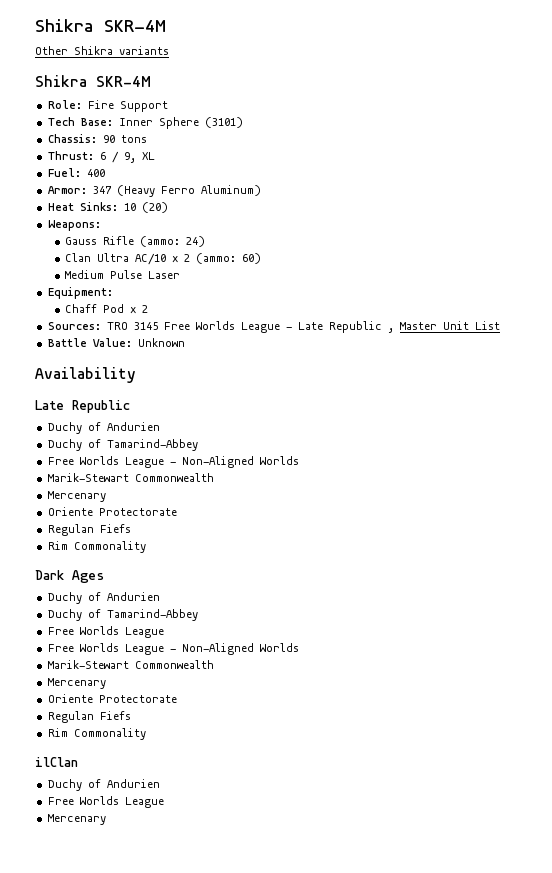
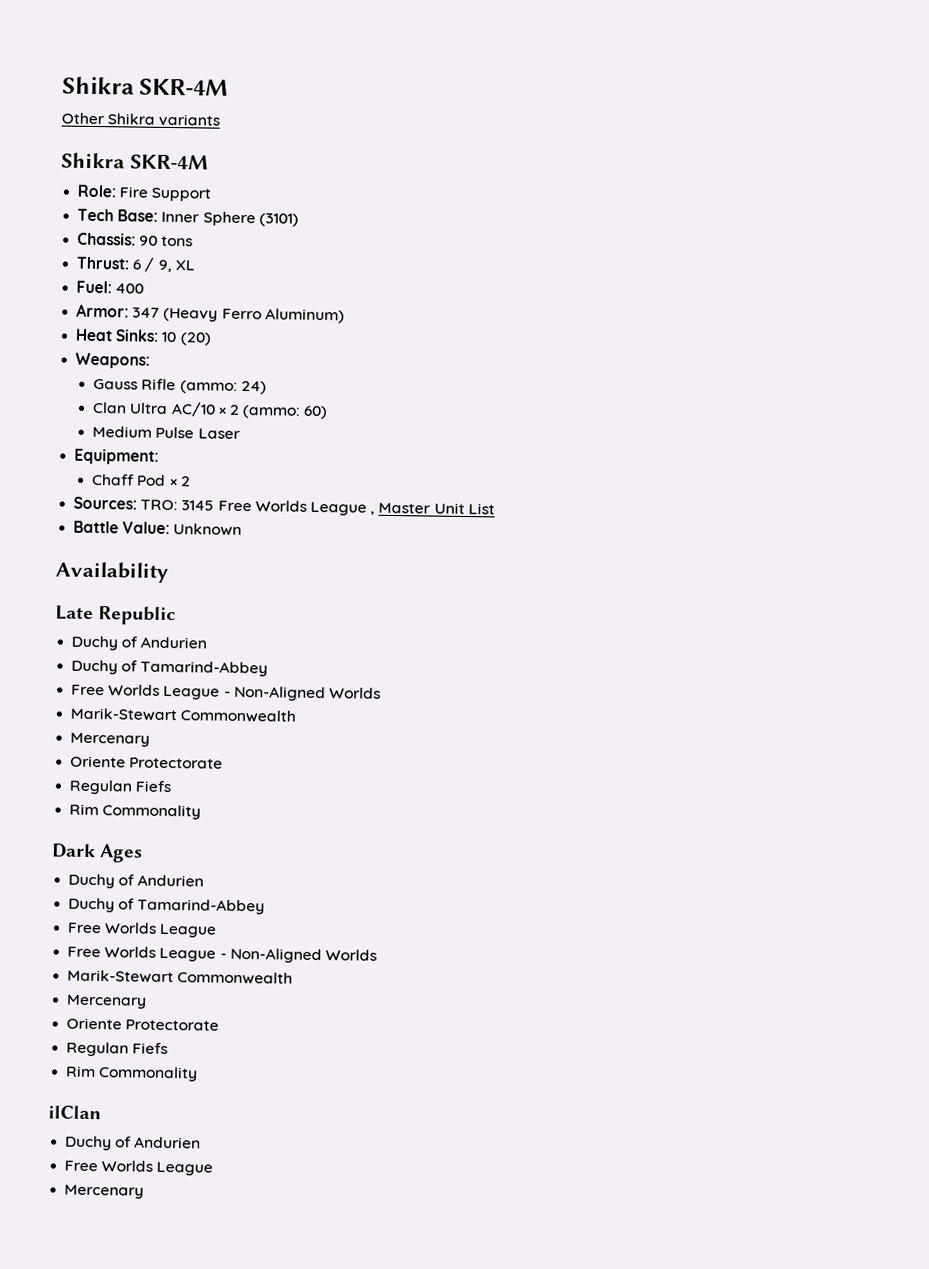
- Sources: TRO 3145 Free Worlds League - Late Republic , Master Unit List
+ Sources: TRO: 3145 Free Worlds League , Master Unit List

